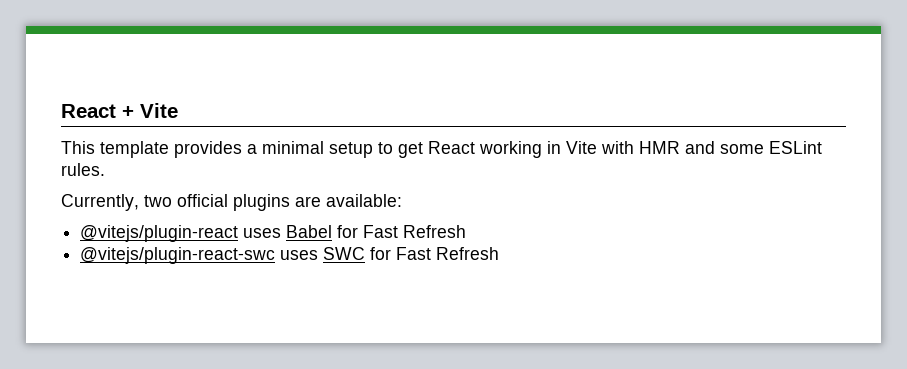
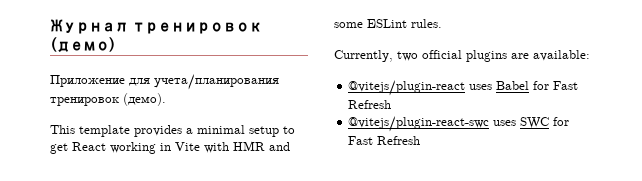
- React + Vite
+ Журнал тренировок (демо)
+ Приложение для учета/планирования тренировок (демо).

